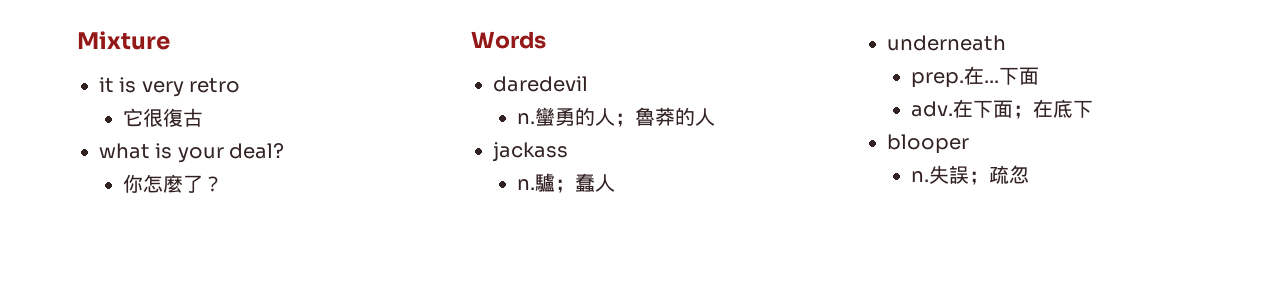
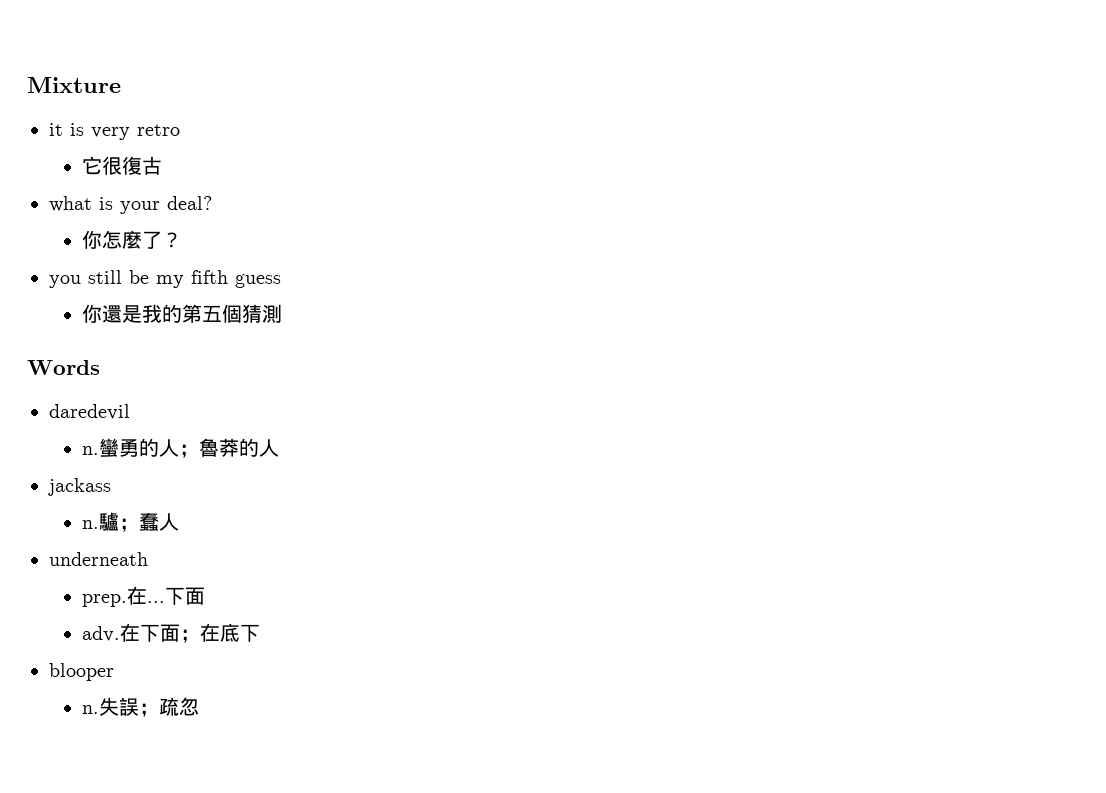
+ you still be my fifth guess
+ 你還是我的第五個猜測

